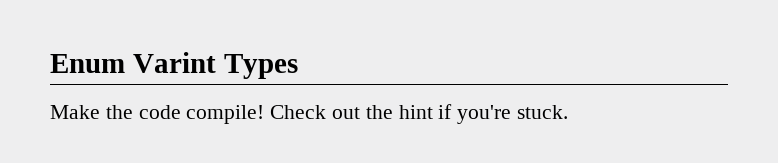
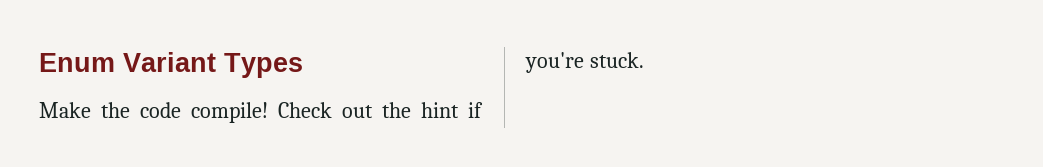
- Enum Varint Types
+ Enum Variant Types

